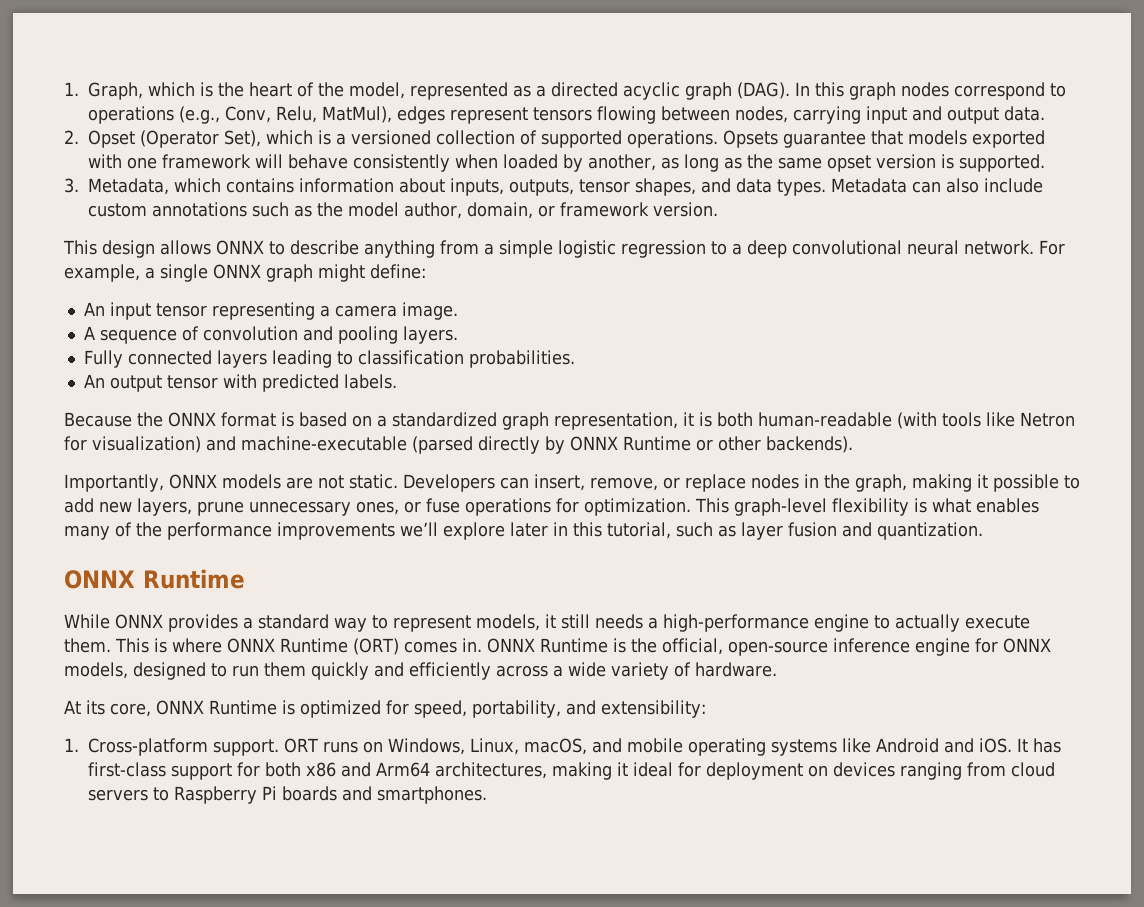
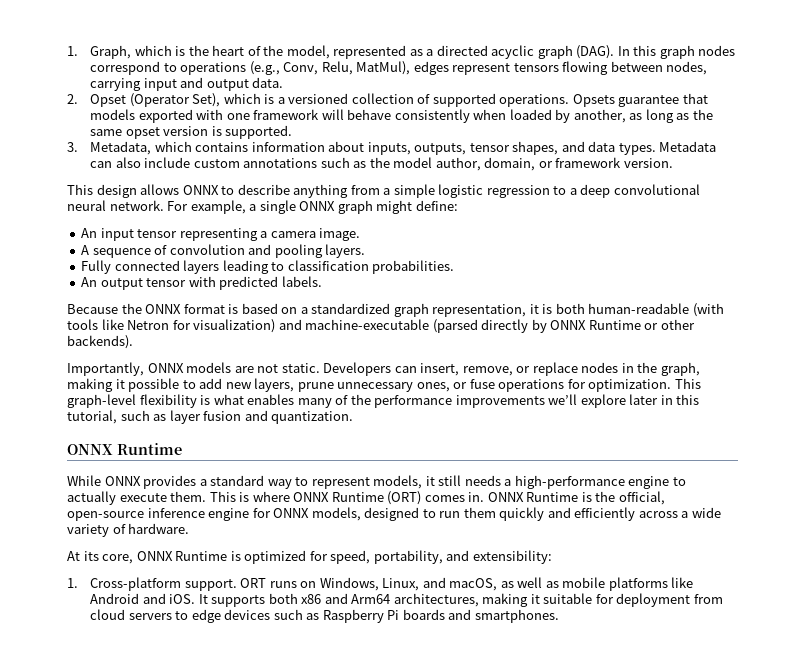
- ORT runs on Windows, Linux, macOS, and mobile operating systems like Android and iOS.
+ ORT runs on Windows, Linux, and macOS, as well as mobile platforms like Android and iOS.
- It has first-class support for both x86 and Arm64 architectures, making it ideal for deployment on devices ranging from cloud servers to Raspberry Pi boards and smartphones.
+ It supports both x86 and Arm64 architectures, making it suitable for deployment from cloud servers to edge devices such as Raspberry Pi boards and smartphones.

